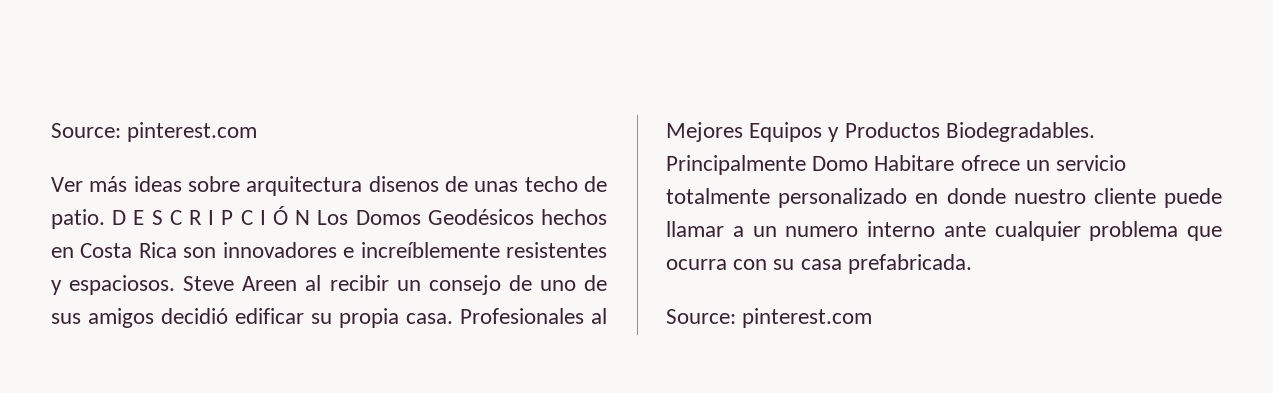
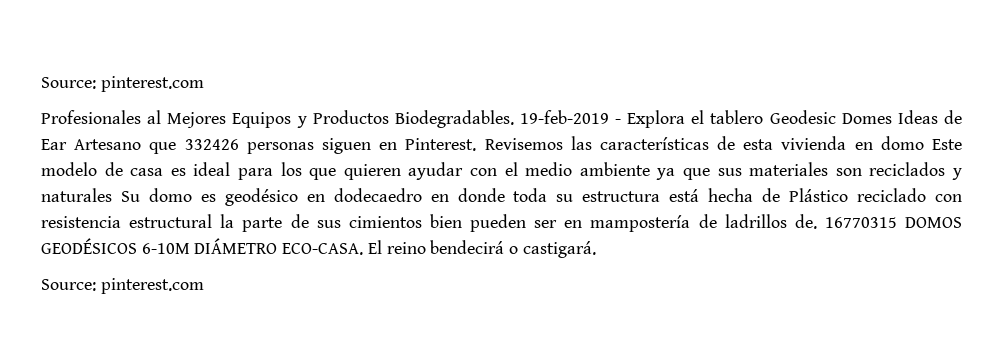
- Ver más ideas sobre arquitectura disenos de unas techo de patio. D E S C R I P C I Ó N Los Domos Geodésicos hechos en Costa Rica son innovadores e increíblemente resistentes y espaciosos. Steve Areen al recibir un consejo de uno de sus amigos decidió edificar su propia casa.
- Principalmente Domo Habitare ofrece un servicio totalmente personalizado en donde nuestro cliente puede llamar a un numero interno ante cualquier problema que ocurra con su casa prefabricada.
+ 19-feb-2019 - Explora el tablero Geodesic Domes Ideas de Ear Artesano que 332426 personas siguen en Pinterest. Revisemos las características de esta vivienda en domo Este modelo de casa es ideal para los que quieren ayudar con el medio ambiente ya que sus materiales son reciclados y naturales Su domo es geodésico en dodecaedro en donde toda su estructura está hecha de Plástico reciclado con resistencia estructural la parte de sus cimientos bien pueden ser en mampostería de ladrillos de. 16770315 DOMOS GEODÉSICOS 6-10M DIÁMETRO ECO-CASA. El reino bendecirá o castigará.

